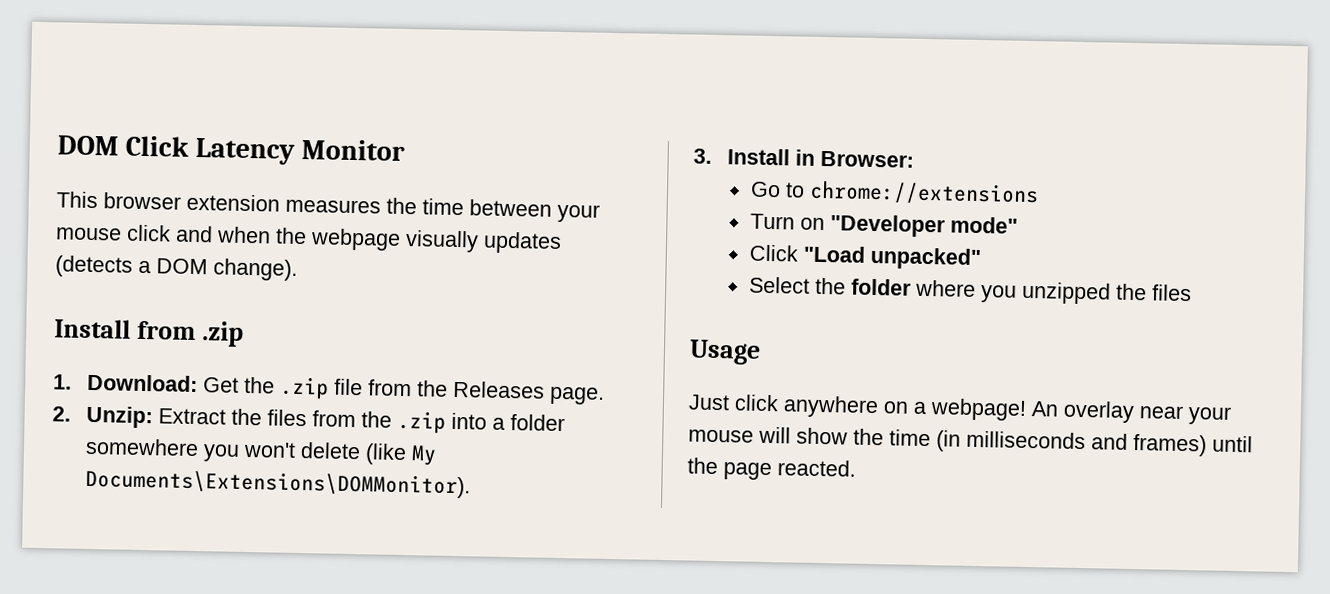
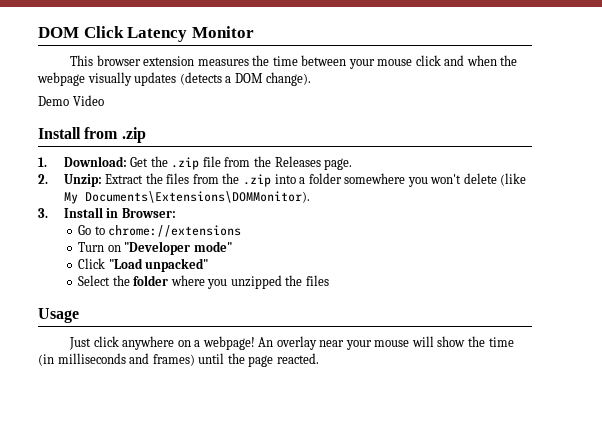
+ Demo Video

